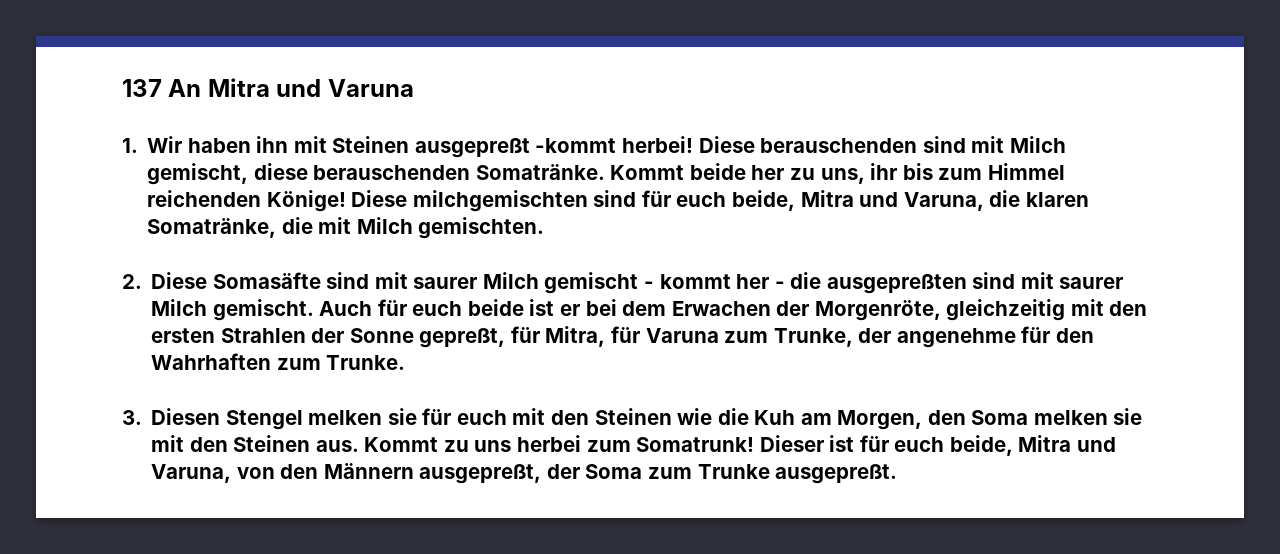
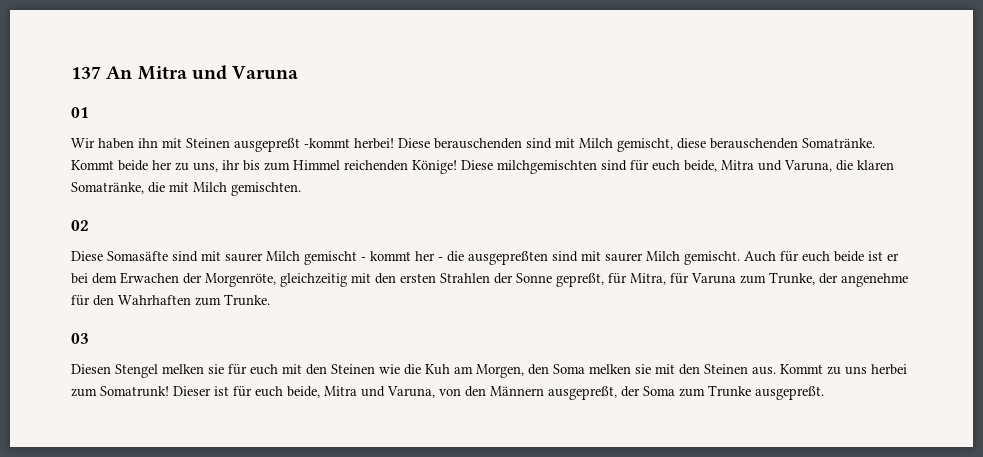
- 1. Wir haben ihn mit Steinen ausgepreßt -kommt herbei!
+ 01
+ Wir haben ihn mit Steinen ausgepreßt -kommt herbei!
- 2. Diese Somasäfte sind mit saurer Milch gemischt - kommt her - die ausgepreßten sind mit saurer Milch gemischt.
+ 02
+ Diese Somasäfte sind mit saurer Milch gemischt - kommt her - die ausgepreßten sind mit saurer Milch gemischt.
- 3. Diesen Stengel melken sie für euch mit den Steinen wie die Kuh am Morgen, den Soma melken sie mit den Steinen aus.
+ 03
+ Diesen Stengel melken sie für euch mit den Steinen wie die Kuh am Morgen, den Soma melken sie mit den Steinen aus.

